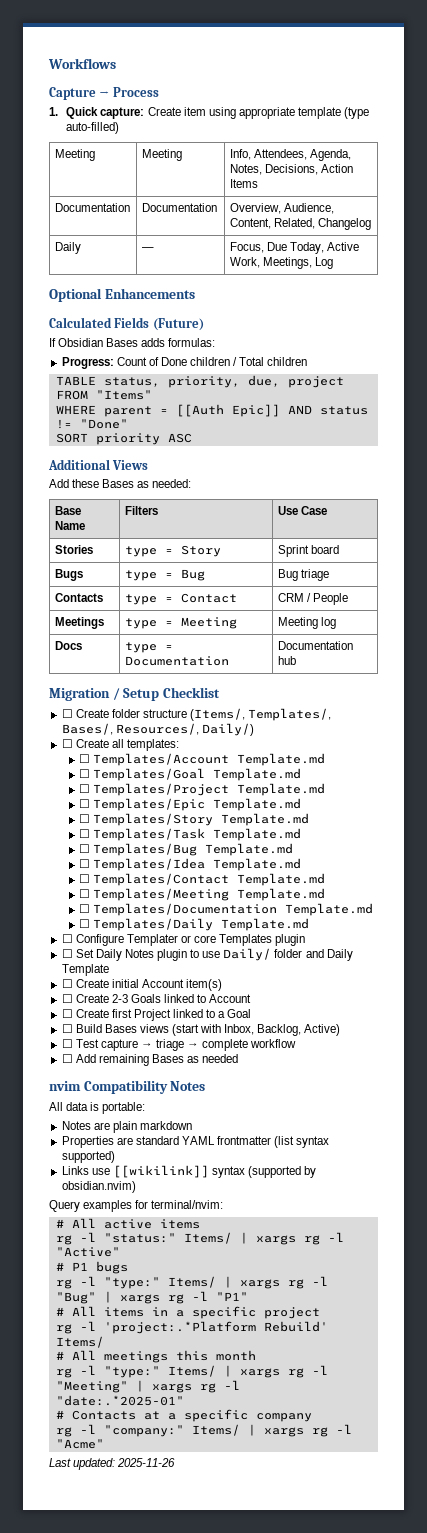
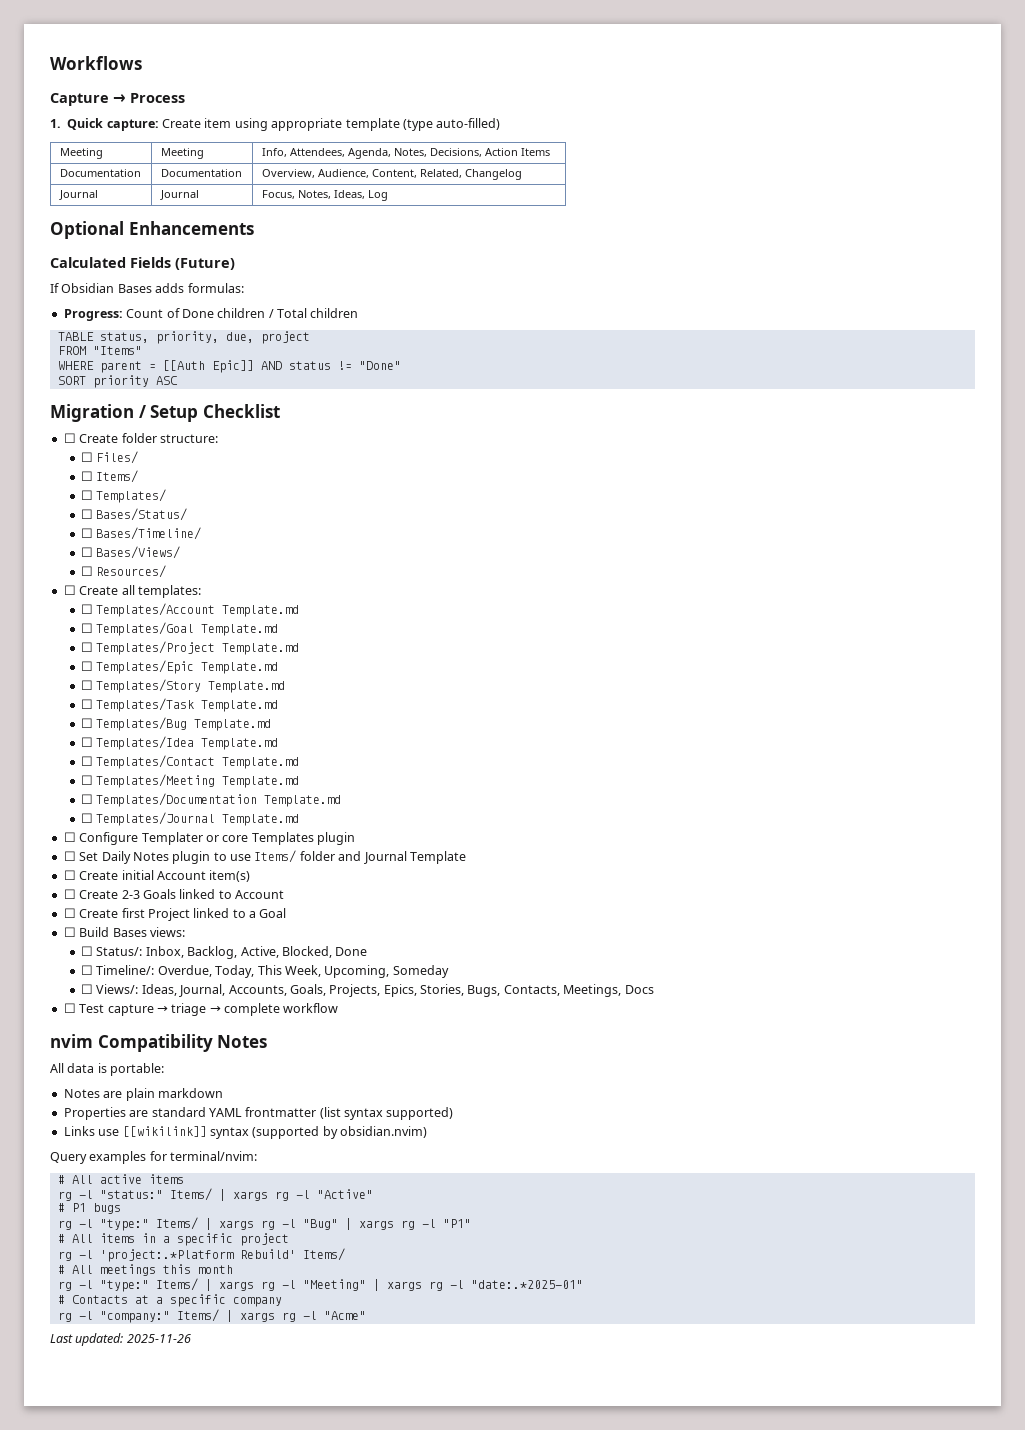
- Daily | — | Focus, Due Today, Active Work, Meetings, Log
+ Journal | Journal | Focus, Notes, Ideas, Log
- Additional Views
- Add these Bases as needed:
- Base Name | Filters | Use Case
- Stories | type = Story | Sprint board
- Bugs | type = Bug | Bug triage
- Contacts | type = Contact | CRM / People
- Meetings | type = Meeting | Meeting log
- Docs | type = Documentation | Documentation hub
- ☐ Create folder structure (Items/, Templates/, Bases/, Resources/, Daily/)
+ ☐ Create folder structure:
+ ☐ Files/
+ ☐ Items/
+ ☐ Templates/
+ ☐ Bases/Status/
+ ☐ Bases/Timeline/
+ ☐ Bases/Views/
+ ☐ Resources/
- ☐ Templates/Daily Template.md
+ ☐ Templates/Journal Template.md
- ☐ Set Daily Notes plugin to use Daily/ folder and Daily Template
+ ☐ Set Daily Notes plugin to use Items/ folder and Journal Template
- ☐ Build Bases views (start with Inbox, Backlog, Active)
+ ☐ Build Bases views:
+ ☐ Status/: Inbox, Backlog, Active, Blocked, Done
+ ☐ Timeline/: Overdue, Today, This Week, Upcoming, Someday
+ ☐ Views/: Ideas, Journal, Accounts, Goals, Projects, Epics, Stories, Bugs, Contacts, Meetings, Docs
- ☐ Add remaining Bases as needed

